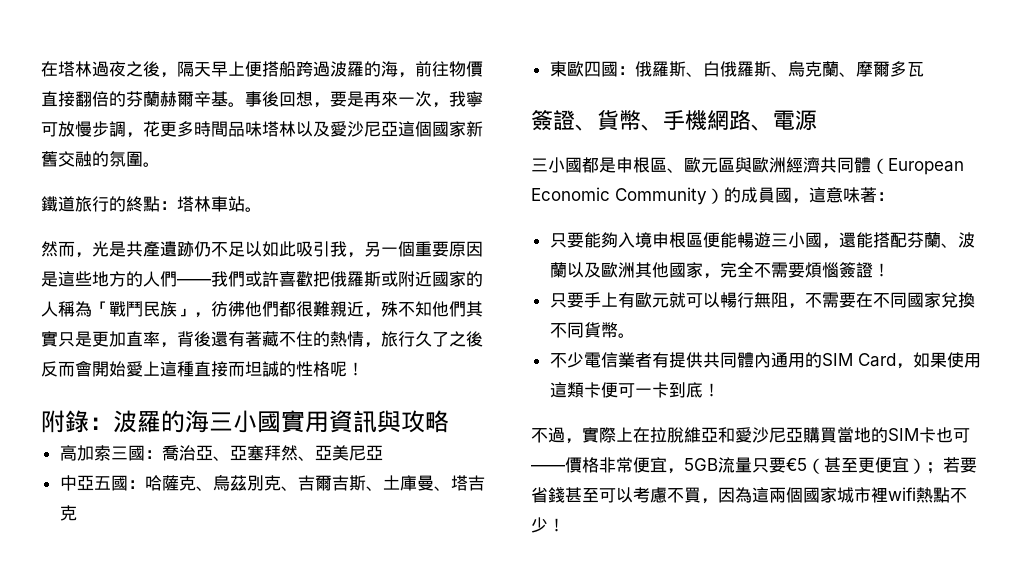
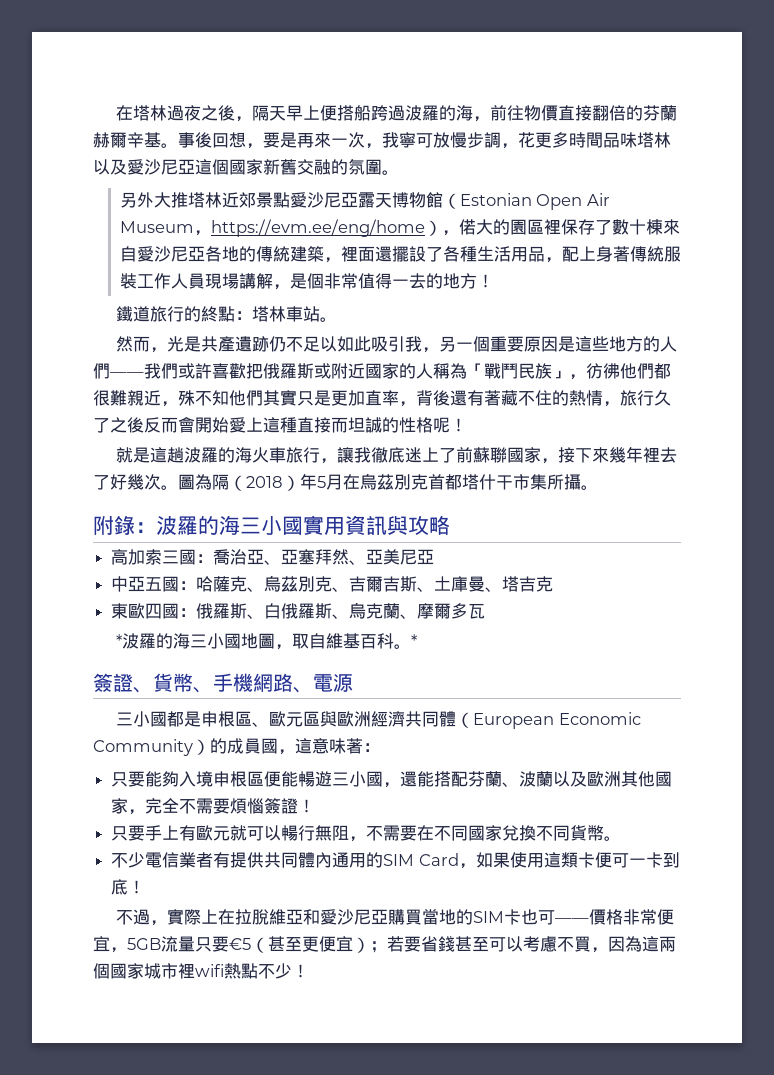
+ 另外大推塔林近郊景點愛沙尼亞露天博物館（Estonian Open Air Museum，https://evm.ee/eng/home），偌大的園區裡保存了數十棟來自愛沙尼亞各地的傳統建築，裡面還擺設了各種生活用品，配上身著傳統服裝工作人員現場講解，是個非常值得一去的地方！
+ 就是這趟波羅的海火車旅行，讓我徹底迷上了前蘇聯國家，接下來幾年裡去了好幾次。圖為隔（2018）年5月在烏茲別克首都塔什干市集所攝。
+ *波羅的海三小國地圖，取自維基百科。*

